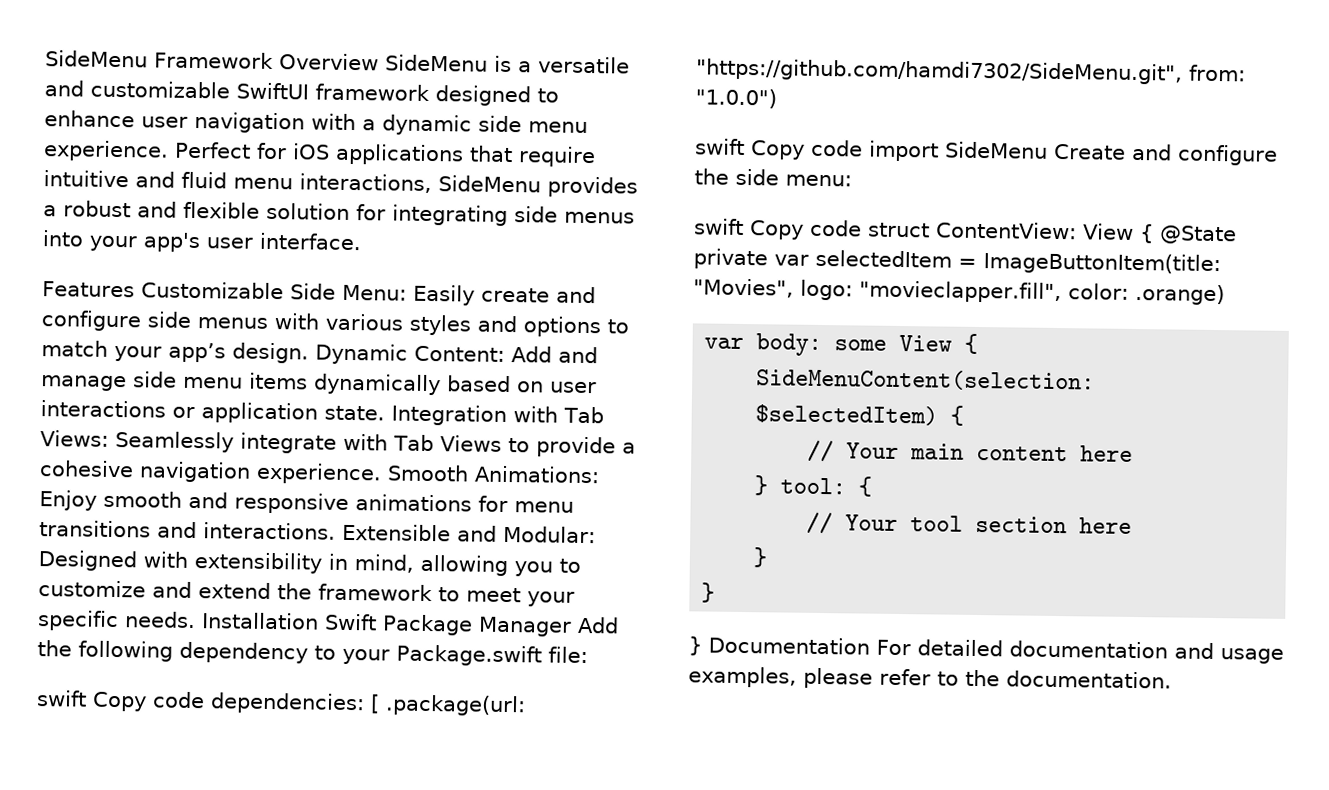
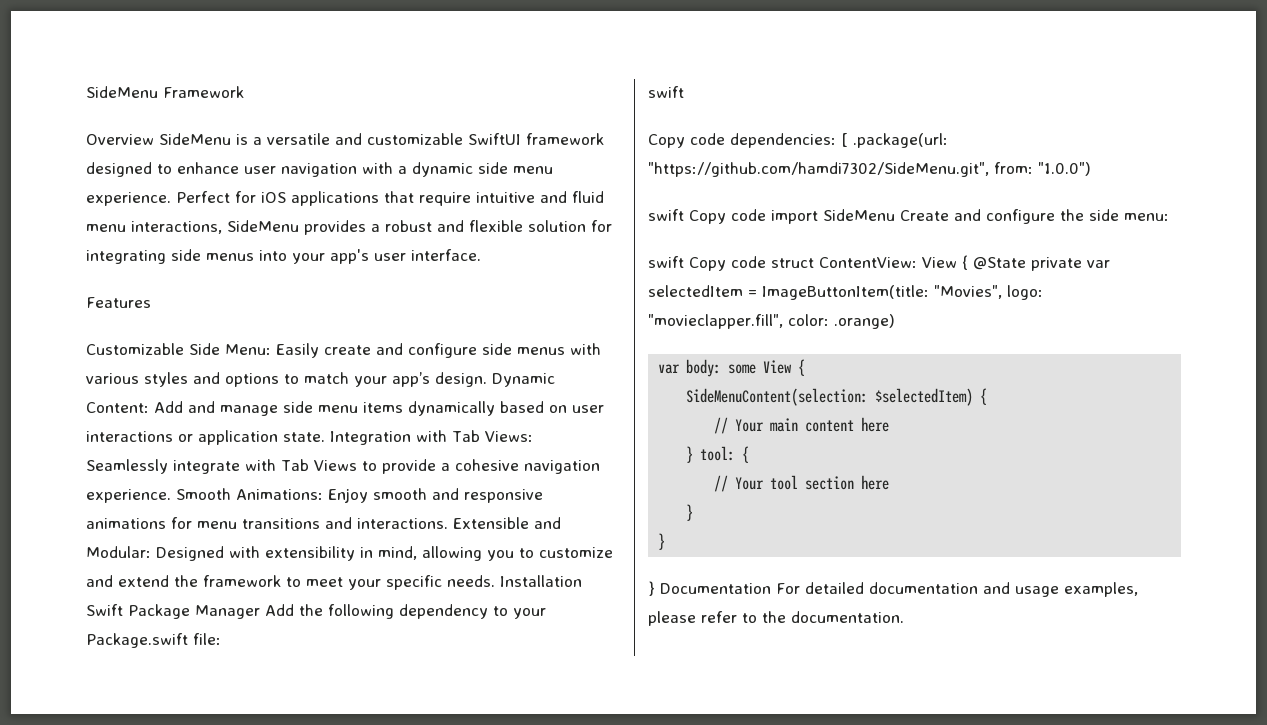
- SideMenu Framework Overview SideMenu is a versatile and customizable SwiftUI framework designed to enhance user navigation with a dynamic side menu experience.
+ SideMenu Framework
+ Overview SideMenu is a versatile and customizable SwiftUI framework designed to enhance user navigation with a dynamic side menu experience.
- Features Customizable Side Menu: Easily create and configure side menus with various styles and options to match your app’s design.
+ Features
+ Customizable Side Menu: Easily create and configure side menus with various styles and options to match your app’s design.
  Installation Swift Package Manager Add the following dependency to your Package.swift file:
- swift Copy code dependencies: [ .package(url: "https://github.com/hamdi7302/SideMenu.git", from: "1.0.0")
+ swift
+ Copy code dependencies: [ .package(url: "https://github.com/hamdi7302/SideMenu.git", from: "1.0.0")

